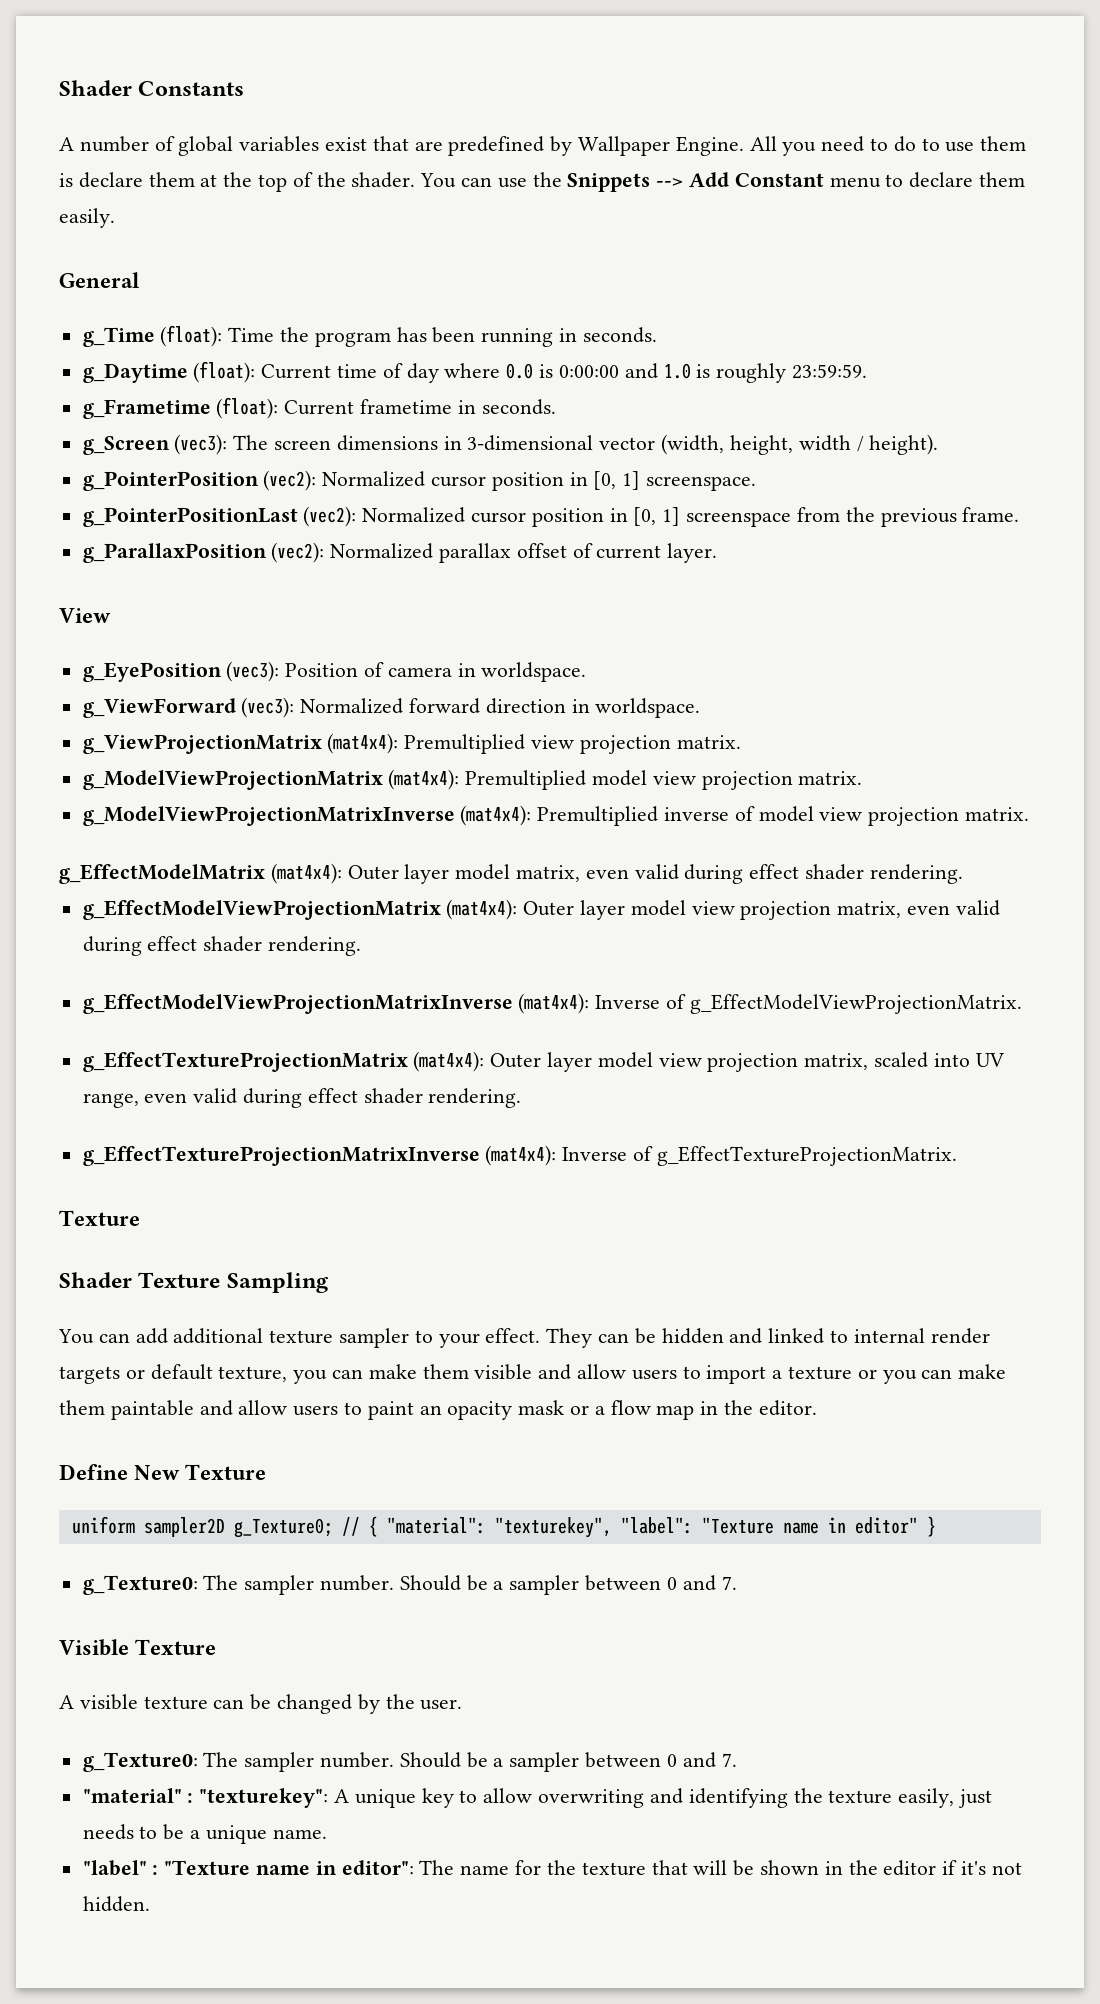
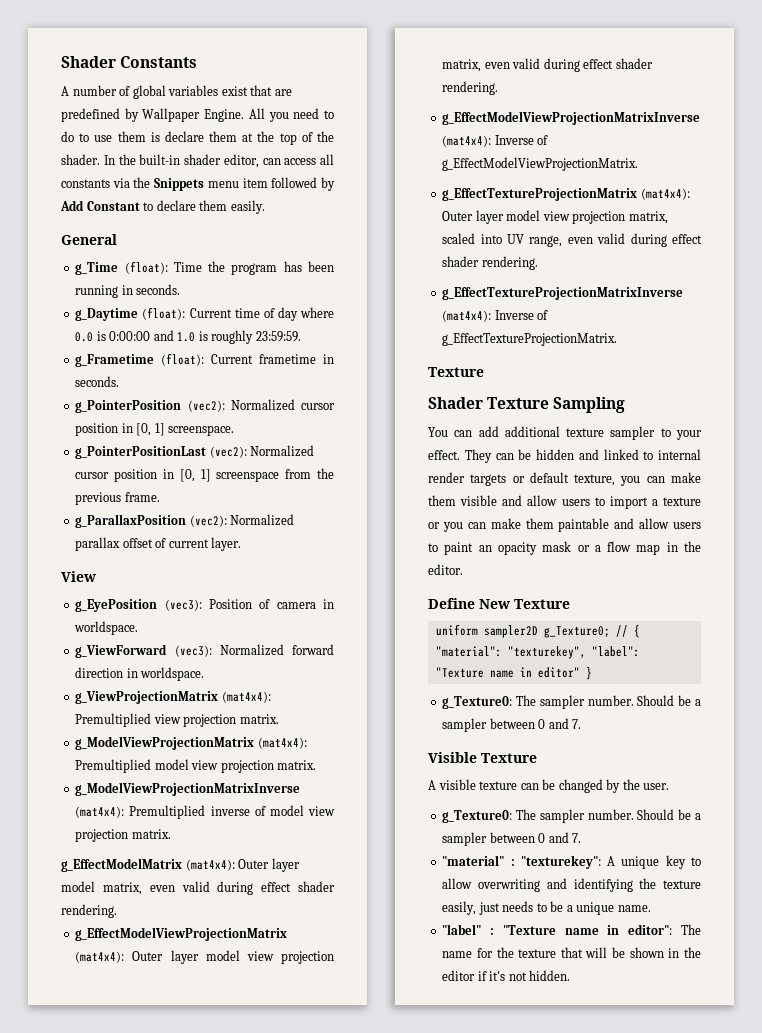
- You can use the Snippets --> Add Constant menu to declare them easily.
+ In the built-in shader editor, can access all constants via the Snippets menu item followed by Add Constant to declare them easily.
- g_Screen (vec3): The screen dimensions in 3-dimensional vector (width, height, width / height).

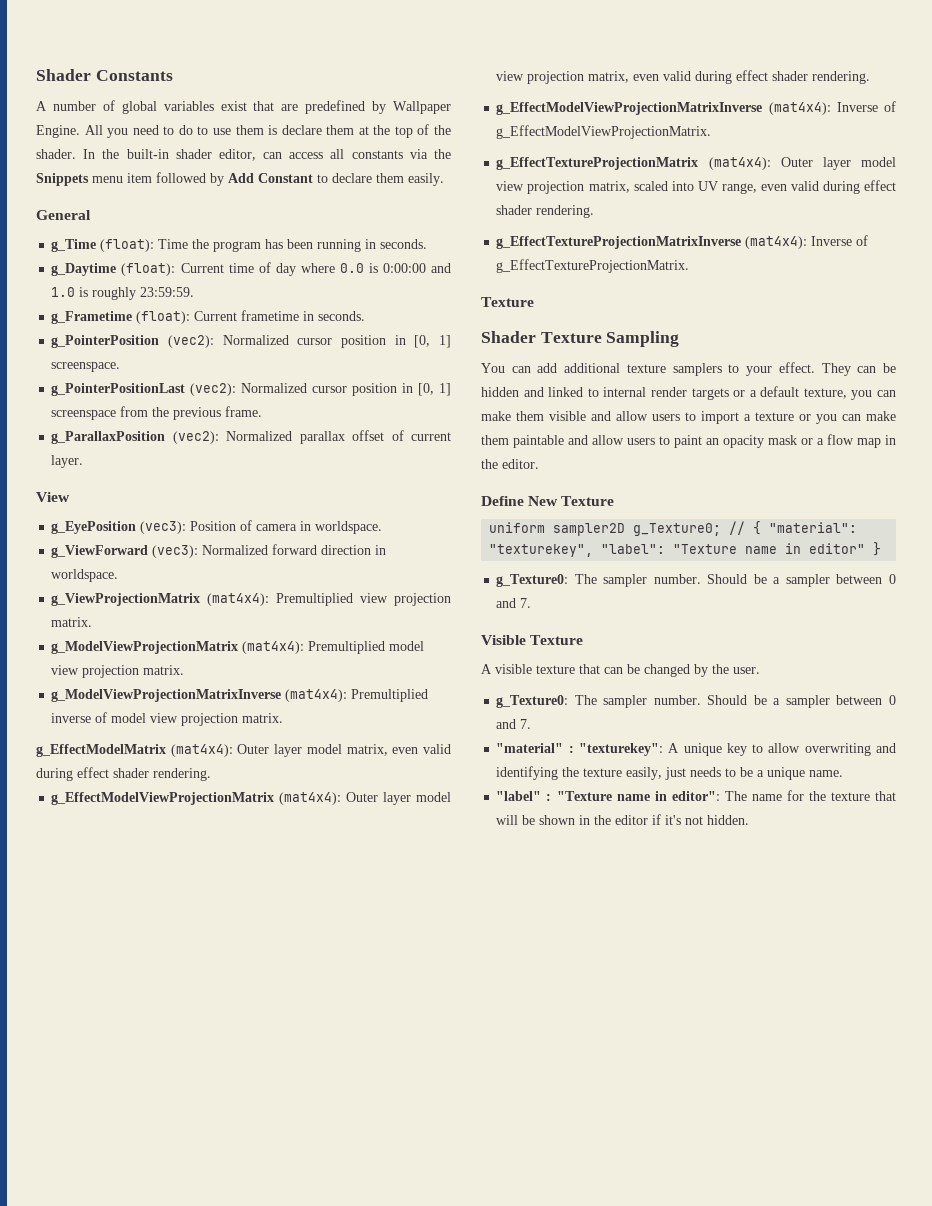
- You can add additional texture sampler to your effect.
+ You can add additional texture samplers to your effect.
- They can be hidden and linked to internal render targets or default texture, you can make them visible and allow users to import a texture or you can make them paintable and allow users to paint an opacity mask or a flow map in the editor.
+ They can be hidden and linked to internal render targets or a default texture, you can make them visible and allow users to import a texture or you can make them paintable and allow users to paint an opacity mask or a flow map in the editor.
- A visible texture can be changed by the user.
+ A visible texture that can be changed by the user.

